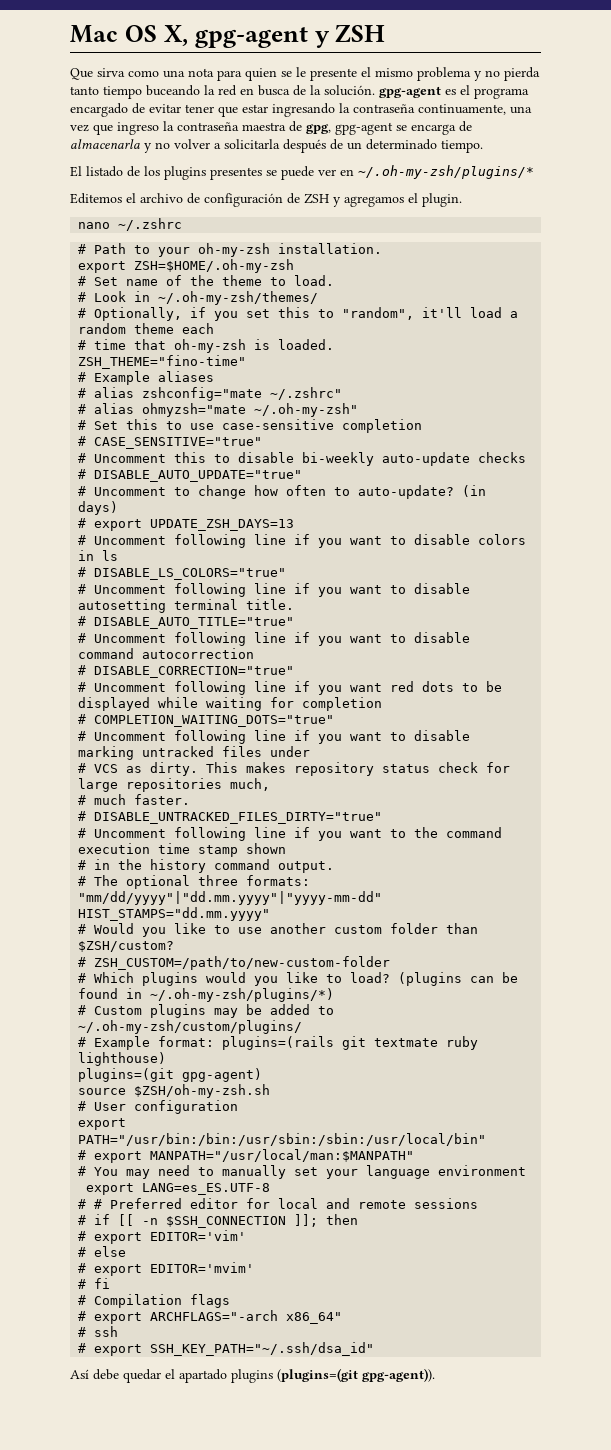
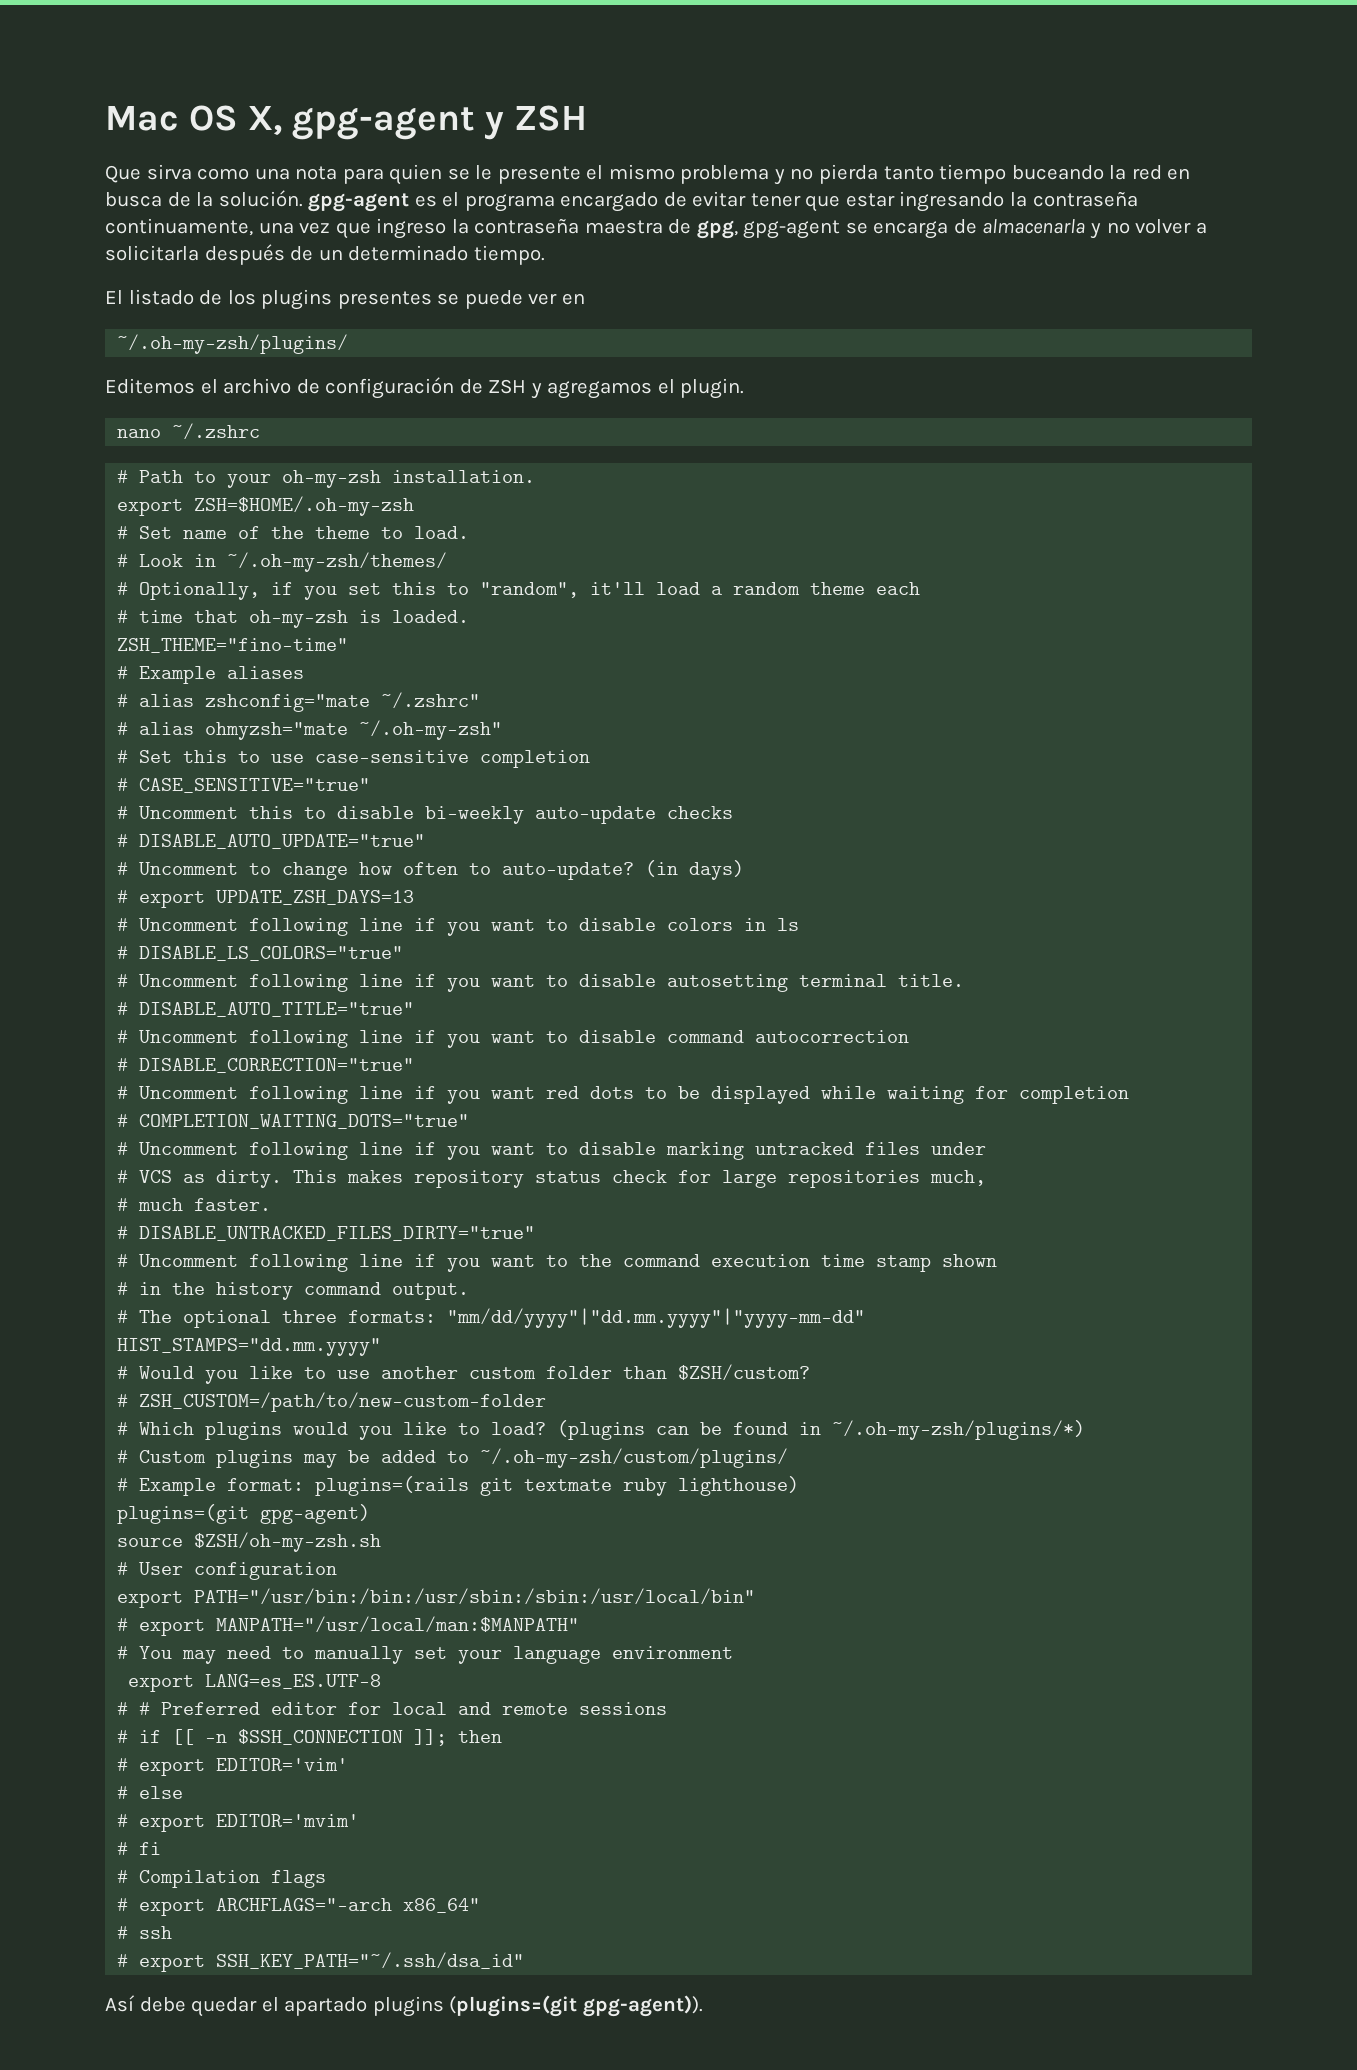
- El listado de los plugins presentes se puede ver en ~/.oh-my-zsh/plugins/*
+ El listado de los plugins presentes se puede ver en
+ ~/.oh-my-zsh/plugins/

